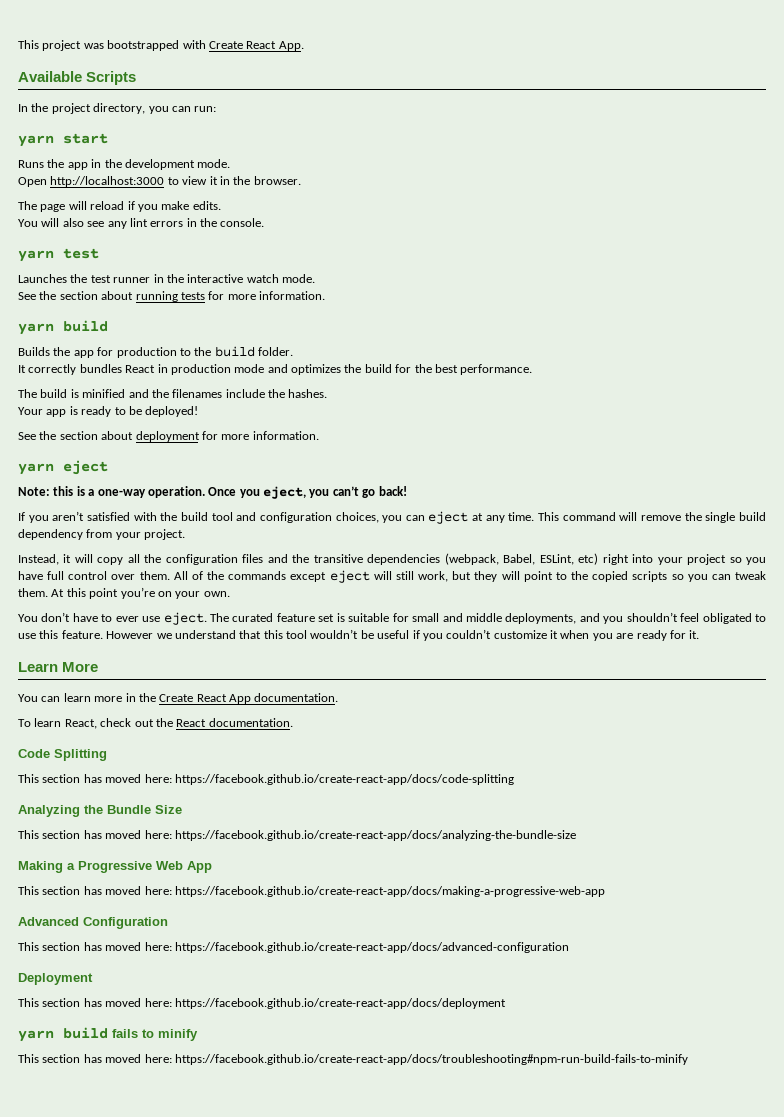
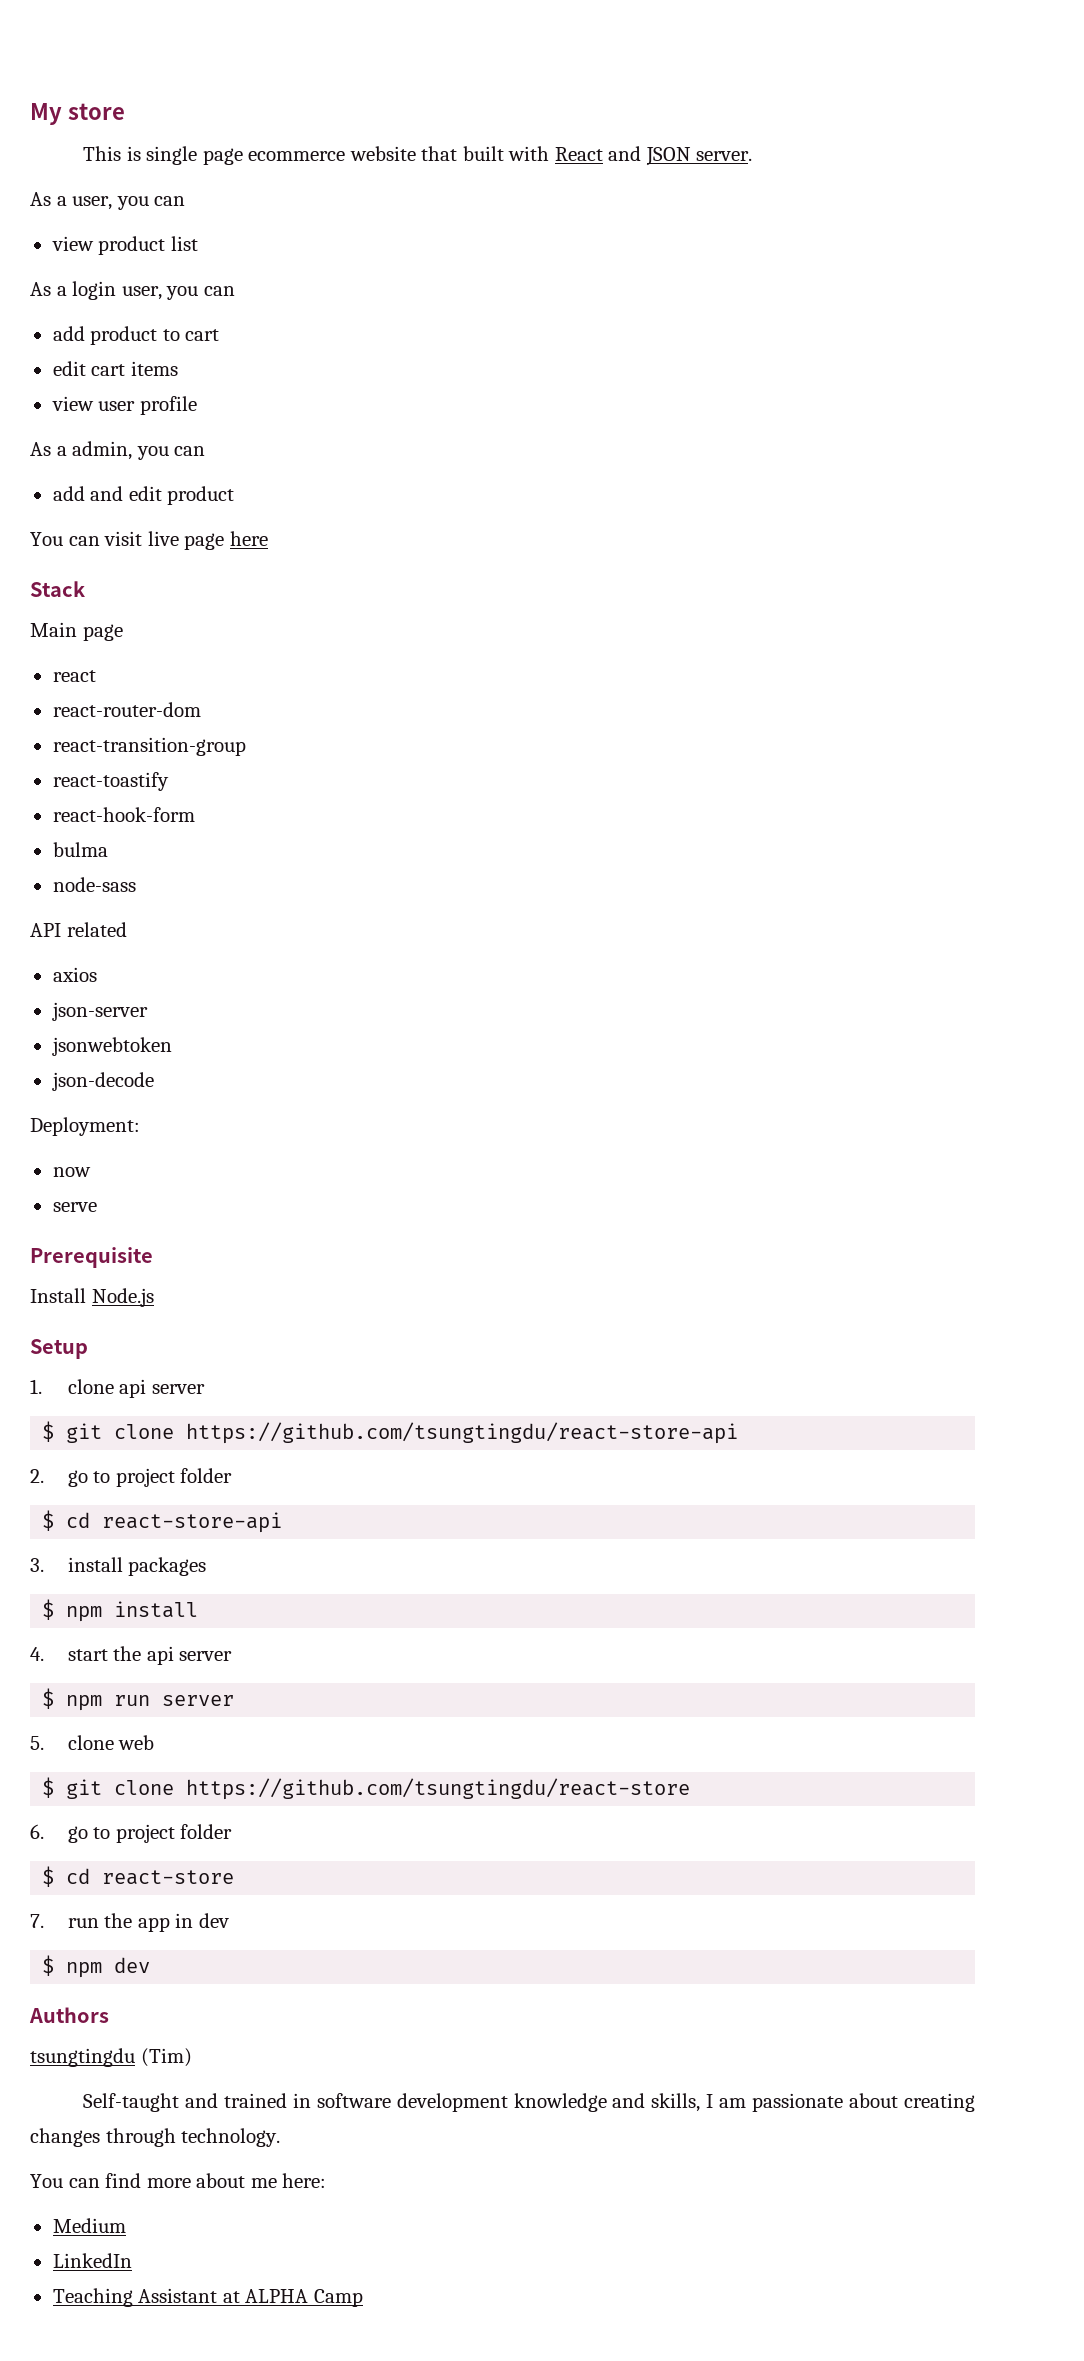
- This project was bootstrapped with Create React App.
- Available Scripts
- In the project directory, you can run:
- yarn start
- Runs the app in the development mode.
- Open http://localhost:3000 to view it in the browser.
- The page will reload if you make edits.
- You will also see any lint errors in the console.
- yarn test
- Launches the test runner in the interactive watch mode.
- See the section about running tests for more information.
- yarn build
- Builds the app for production to the build folder.
- It correctly bundles React in production mode and optimizes the build for the best performance.
- The build is minified and the filenames include the hashes.
- Your app is ready to be deployed!
- See the section about deployment for more information.
- yarn eject
- Note: this is a one-way operation. Once you eject, you can’t go back!
- If you aren’t satisfied with the build tool and configuration choices, you can eject at any time. This command will remove the single build dependency from your project.
- Instead, it will copy all the configuration files and the transitive dependencies (webpack, Babel, ESLint, etc) right into your project so you have full control over them. All of the commands except eject will still work, but they will point to the copied scripts so you can tweak them. At this point you’re on your own.
- You don’t have to ever use eject. The curated feature set is suitable for small and middle deployments, and you shouldn’t feel obligated to use this feature. However we understand that this tool wouldn’t be useful if you couldn’t customize it when you are ready for it.
- Learn More
- You can learn more in the Create React App documentation.
- To learn React, check out the React documentation.
- Code Splitting
- This section has moved here: https://facebook.github.io/create-react-app/docs/code-splitting
- Analyzing the Bundle Size
- This section has moved here: https://facebook.github.io/create-react-app/docs/analyzing-the-bundle-size
- Making a Progressive Web App
- This section has moved here: https://facebook.github.io/create-react-app/docs/making-a-progressive-web-app
- Advanced Configuration
- This section has moved here: https://facebook.github.io/create-react-app/docs/advanced-configuration
- Deployment
- This section has moved here: https://facebook.github.io/create-react-app/docs/deployment
- yarn build fails to minify
- This section has moved here: https://facebook.github.io/create-react-app/docs/troubleshooting#npm-run-build-fails-to-minify
+ My store
+ This is single page ecommerce website that built with React and JSON server.
+ As a user, you can
+ view product list
+ As a login user, you can
+ add product to cart
+ edit cart items
+ view user profile
+ As a admin, you can
+ add and edit product
+ You can visit live page here
+ Stack
+ Main page
+ react
+ react-router-dom
+ react-transition-group
+ react-toastify
+ react-hook-form
+ bulma
+ node-sass
+ API related
+ axios
+ json-server
+ jsonwebtoken
+ json-decode
+ Deployment:
+ now
+ serve
+ Prerequisite
+ Install Node.js
+ Setup
+ 1. clone api server
+ $ git clone https://github.com/tsungtingdu/react-store-api
+ 2. go to project folder
+ $ cd react-store-api
+ 3. install packages
+ $ npm install
+ 4. start the api server
+ $ npm run server
+ 5. clone web
+ $ git clone https://github.com/tsungtingdu/react-store
+ 6. go to project folder
+ $ cd react-store
+ 7. run the app in dev
+ $ npm dev
+ Authors
+ tsungtingdu (Tim)
+ Self-taught and trained in software development knowledge and skills, I am passionate about creating changes through technology.
+ You can find more about me here:
+ Medium
+ LinkedIn
+ Teaching Assistant at ALPHA Camp

